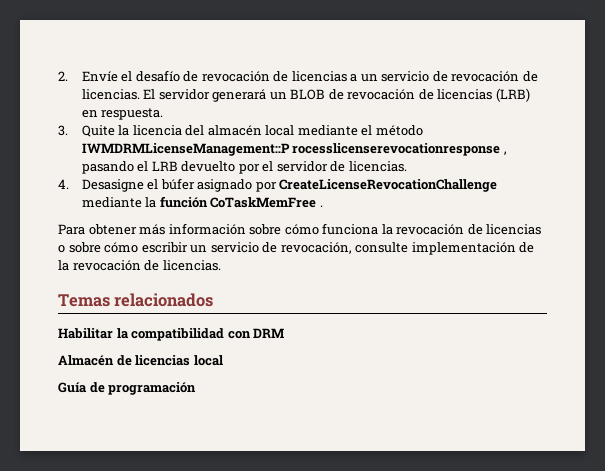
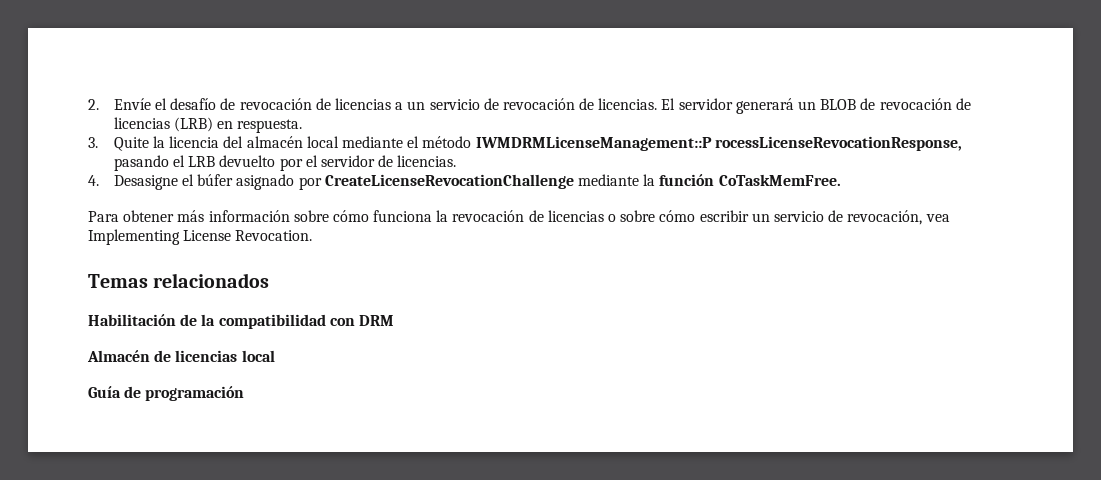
- 3. Quite la licencia del almacén local mediante el método IWMDRMLicenseManagement::P rocesslicenserevocationresponse , pasando el LRB devuelto por el servidor de licencias.
+ 3. Quite la licencia del almacén local mediante el método IWMDRMLicenseManagement::P rocessLicenseRevocationResponse, pasando el LRB devuelto por el servidor de licencias.
- 4. Desasigne el búfer asignado por CreateLicenseRevocationChallenge mediante la función CoTaskMemFree .
+ 4. Desasigne el búfer asignado por CreateLicenseRevocationChallenge mediante la función CoTaskMemFree.
- Para obtener más información sobre cómo funciona la revocación de licencias o sobre cómo escribir un servicio de revocación, consulte implementación de la revocación de licencias.
+ Para obtener más información sobre cómo funciona la revocación de licencias o sobre cómo escribir un servicio de revocación, vea Implementing License Revocation.
- Habilitar la compatibilidad con DRM
+ Habilitación de la compatibilidad con DRM

